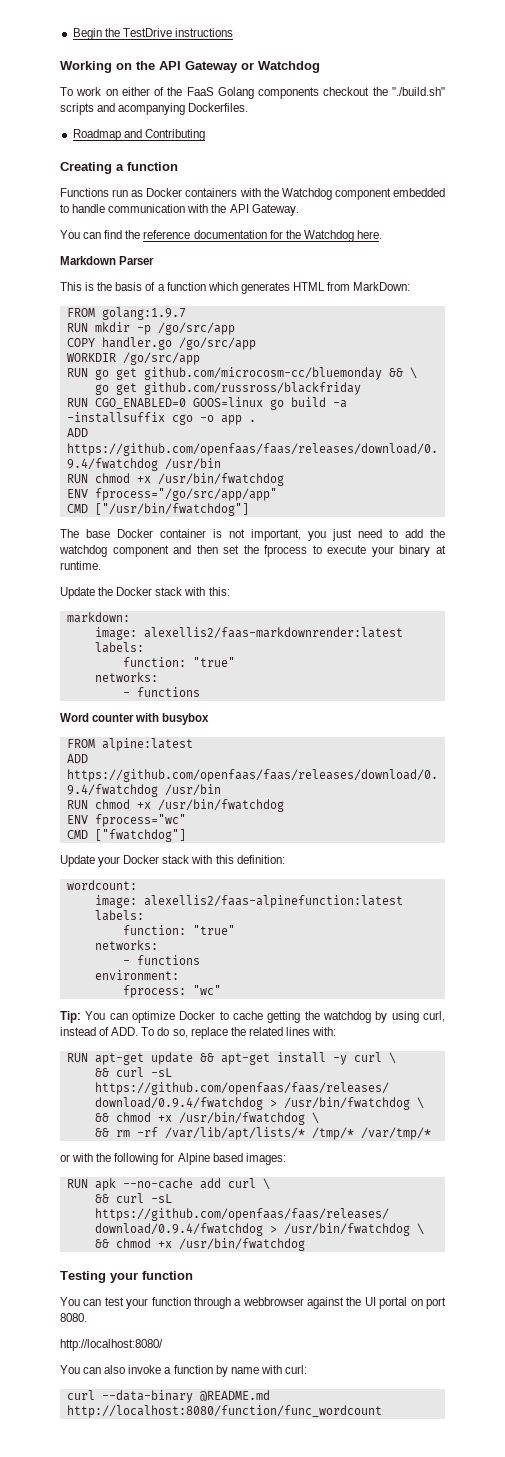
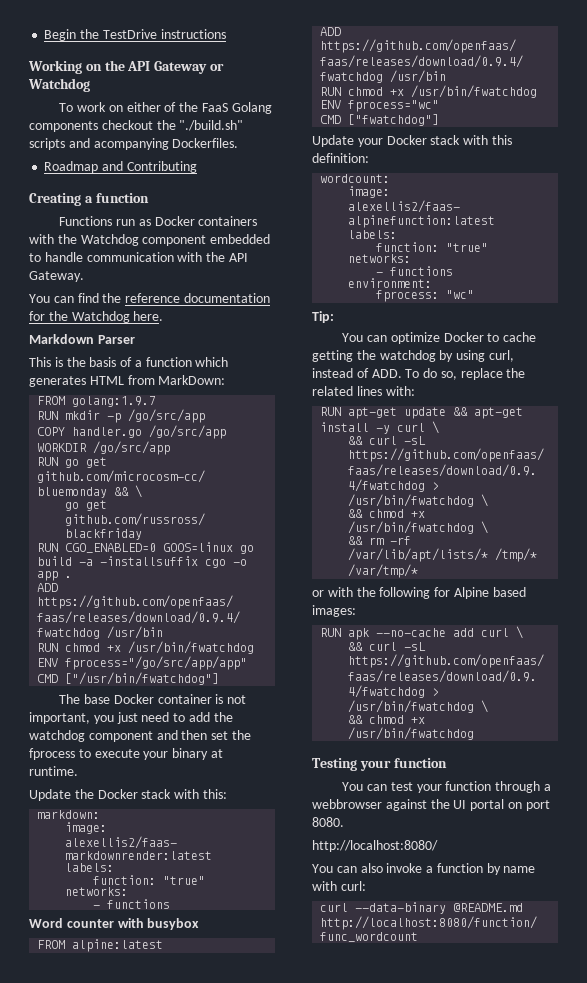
- Tip: You can optimize Docker to cache getting the watchdog by using curl, instead of ADD. To do so, replace the related lines with:
+ Tip:
+ You can optimize Docker to cache getting the watchdog by using curl, instead of ADD. To do so, replace the related lines with:

